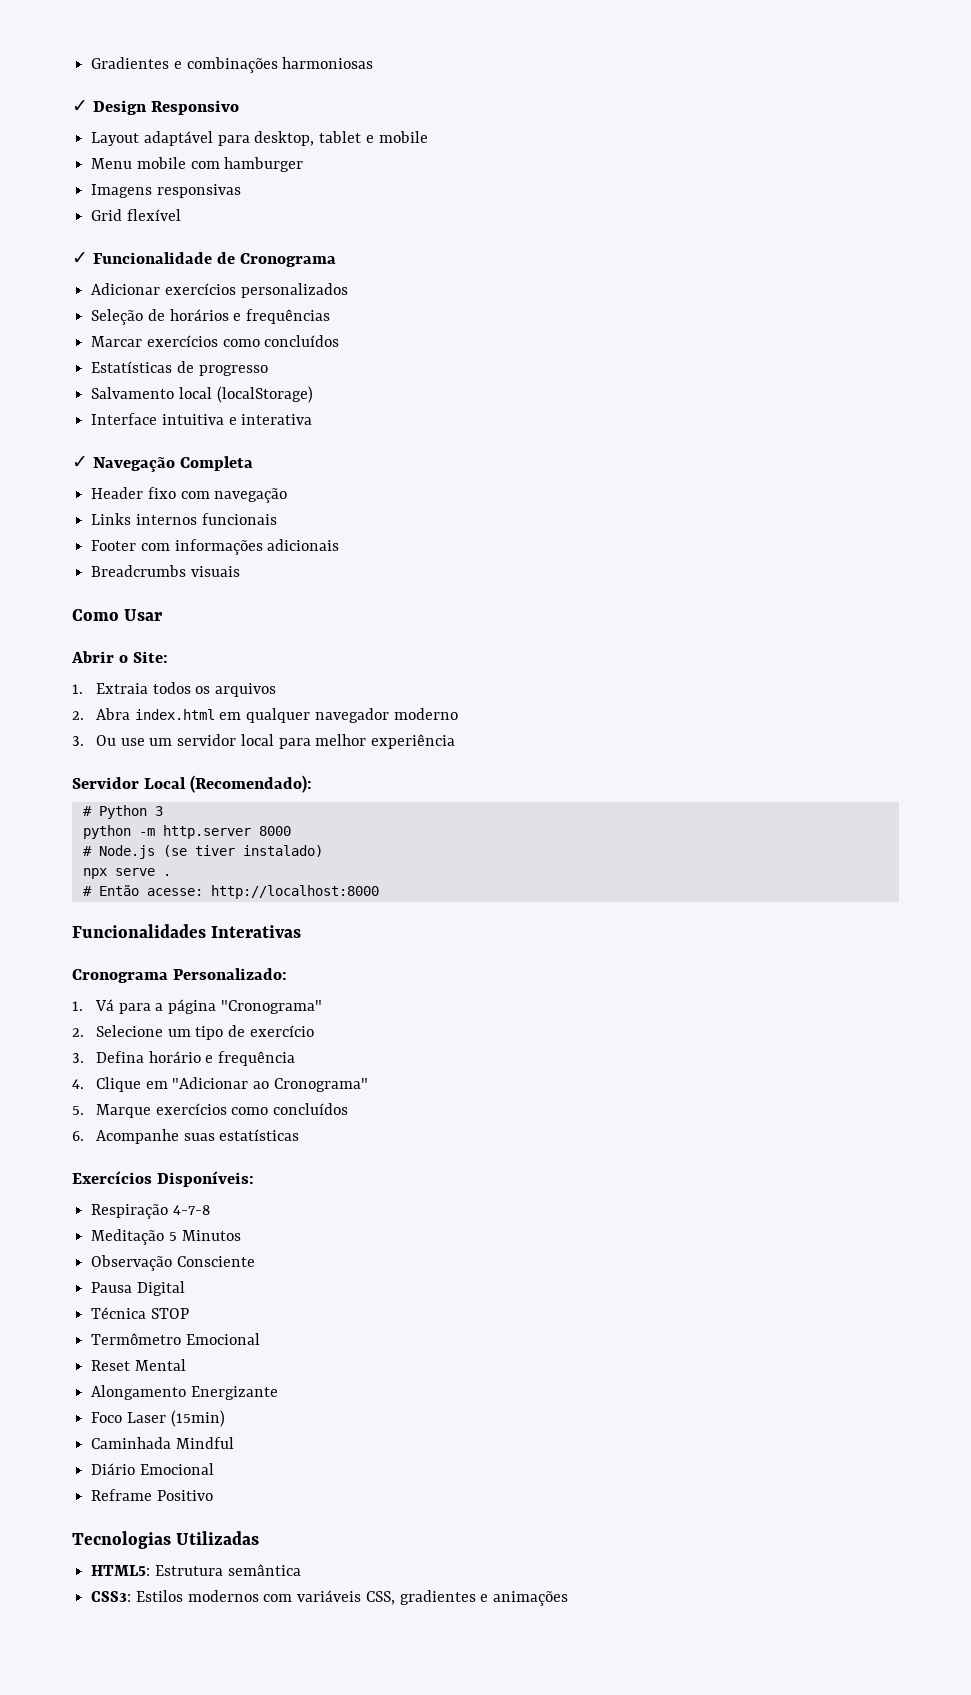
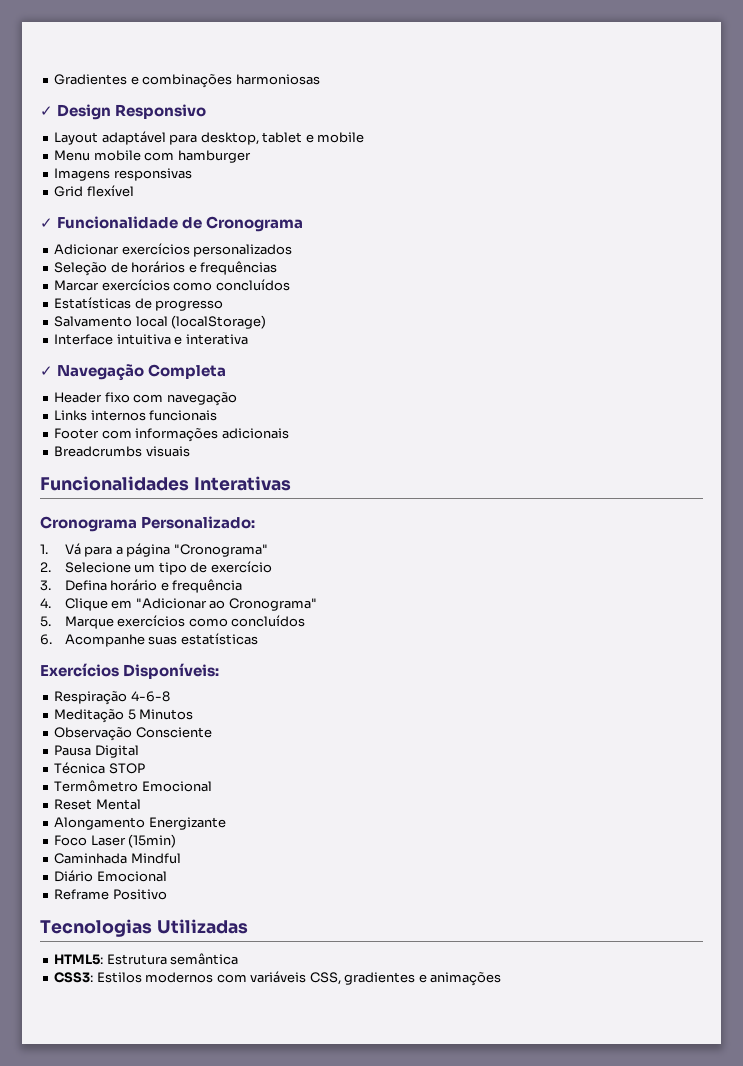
- Como Usar
- Abrir o Site:
- 1. Extraia todos os arquivos
- 2. Abra index.html em qualquer navegador moderno
- 3. Ou use um servidor local para melhor experiência
- Servidor Local (Recomendado):
- # Python 3
- python -m http.server 8000
- # Node.js (se tiver instalado)
- npx serve .
- # Então acesse: http://localhost:8000
- Respiração 4-7-8
+ Respiração 4-6-8

